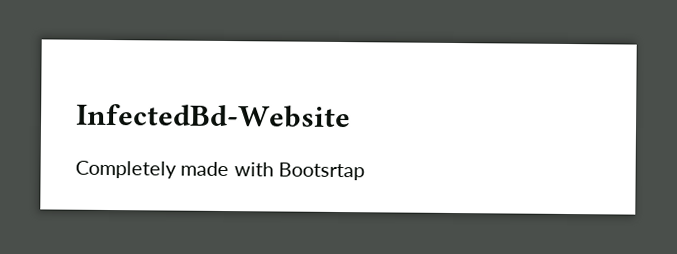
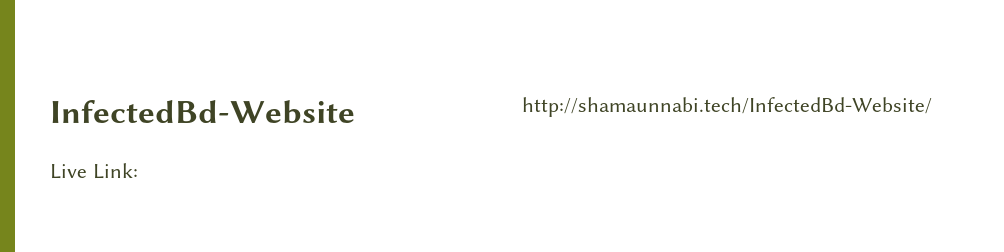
- Completely made with Bootsrtap
+ Live Link: http://shamaunnabi.tech/InfectedBd-Website/

